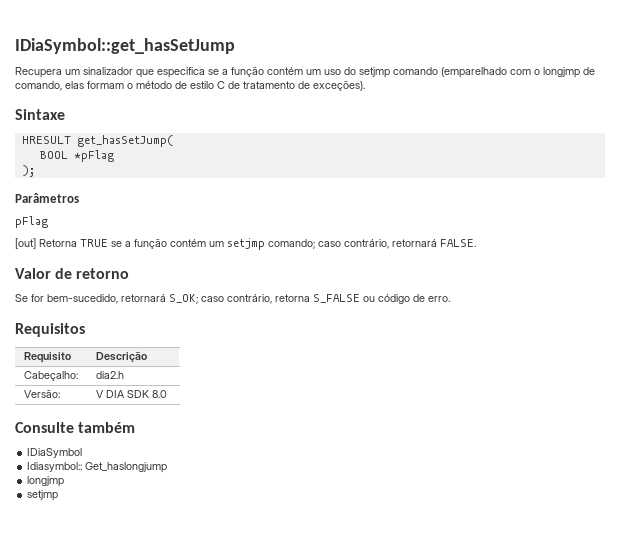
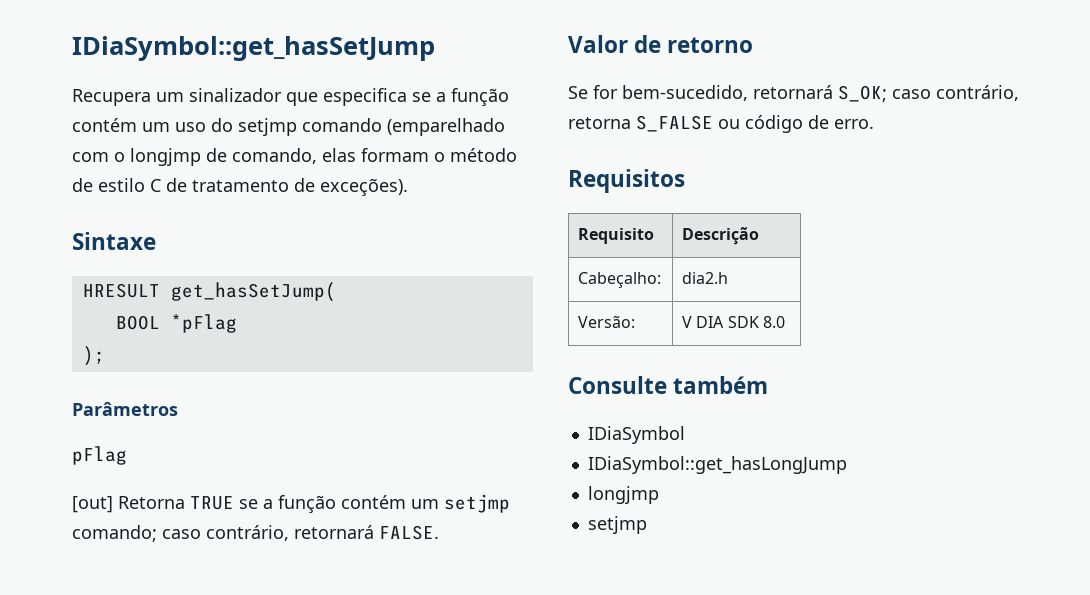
- Idiasymbol:: Get_haslongjump
+ IDiaSymbol::get_hasLongJump

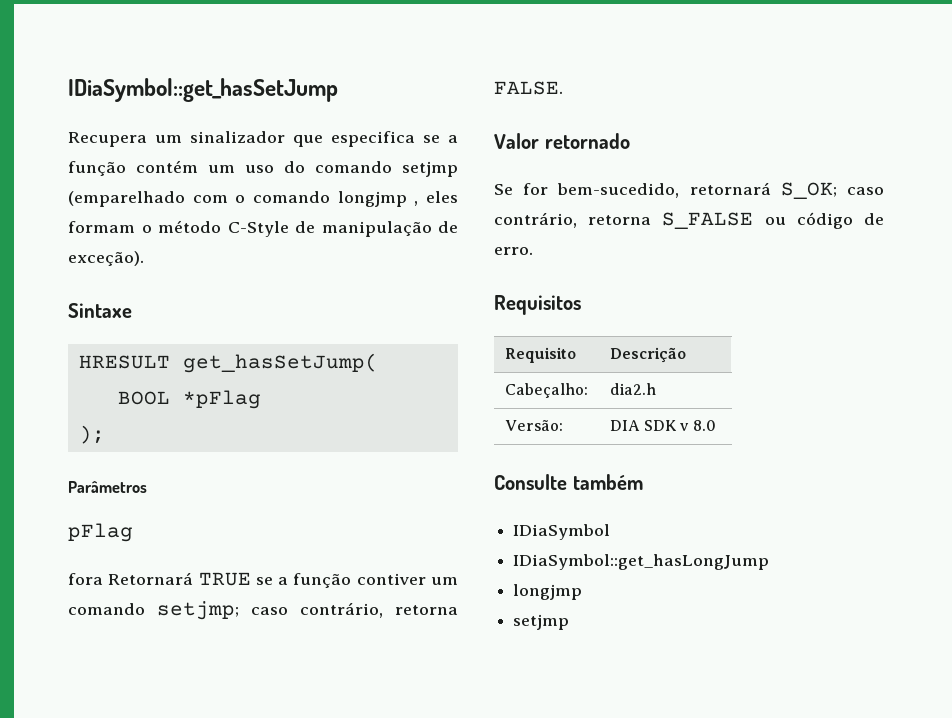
- Recupera um sinalizador que especifica se a função contém um uso do setjmp comando (emparelhado com o longjmp de comando, elas formam o método de estilo C de tratamento de exceções).
+ Recupera um sinalizador que especifica se a função contém um uso do comando setjmp (emparelhado com o comando longjmp , eles formam o método C-Style de manipulação de exceção).
- [out] Retorna TRUE se a função contém um setjmp comando; caso contrário, retornará FALSE.
+ fora Retornará TRUE se a função contiver um comando setjmp; caso contrário, retorna FALSE.
- Valor de retorno
+ Valor retornado
- Versão: | V DIA SDK 8.0
+ Versão: | DIA SDK v 8.0

